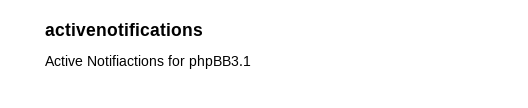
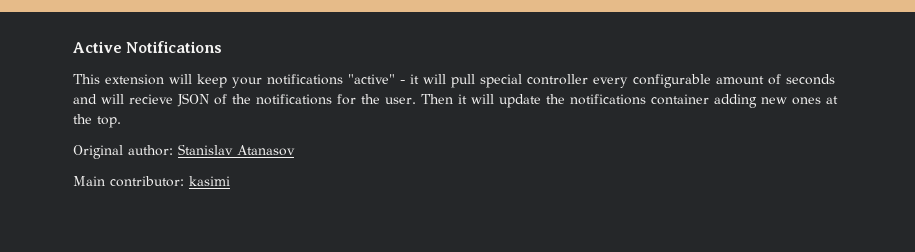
- activenotifications
- Active Notifiactions for phpBB3.1
+ Active Notifications
+ This extension will keep your notifications "active" - it will pull special controller every configurable amount of seconds and will recieve JSON of the notifications for the user. Then it will update the notifications container adding new ones at the top.
+ Original author: Stanislav Atanasov
+ Main contributor: kasimi

